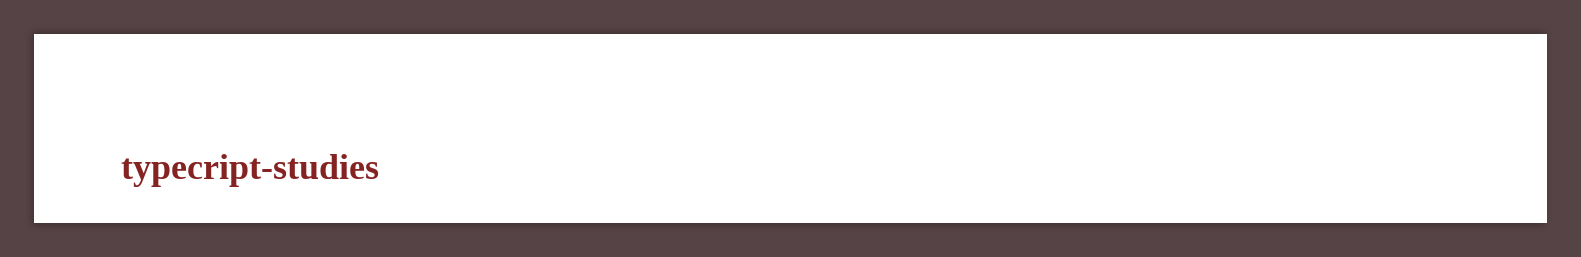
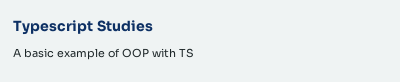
- typecript-studies
+ Typescript Studies
+ A basic example of OOP with TS

